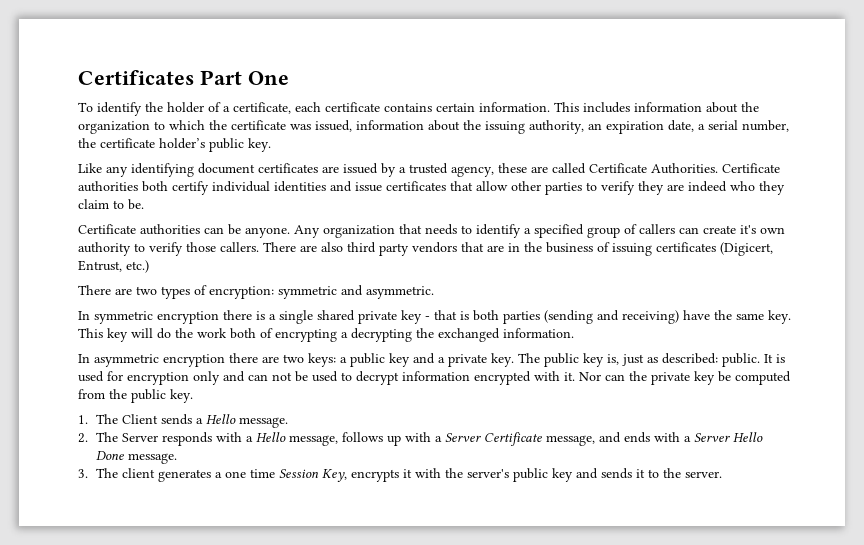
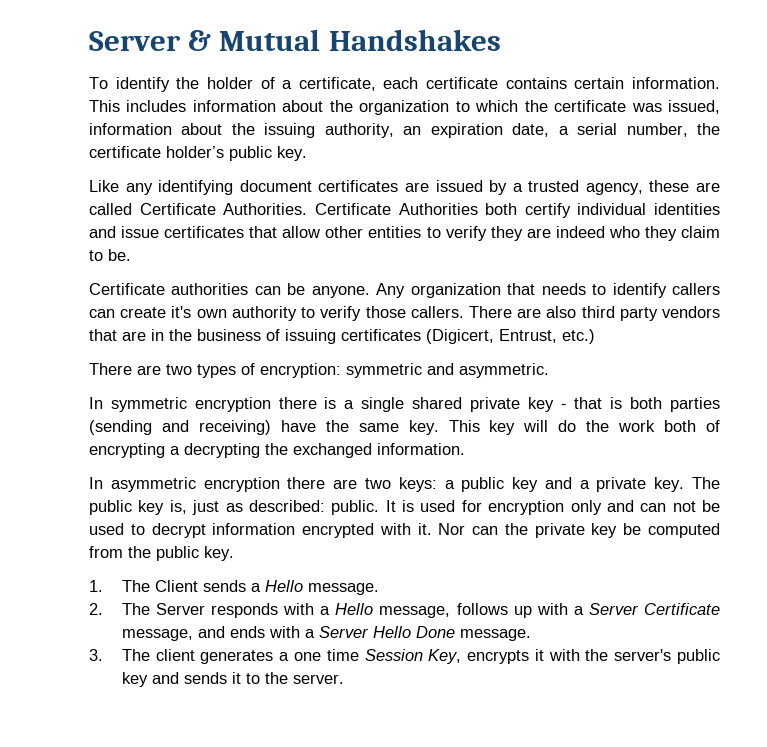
- Certificates Part One
+ Server & Mutual Handshakes
- Certificate authorities both certify individual identities and issue certificates that allow other parties to verify they are indeed who they claim to be.
+ Certificate Authorities both certify individual identities and issue certificates that allow other entities to verify they are indeed who they claim to be.
- Any organization that needs to identify a specified group of callers can create it's own authority to verify those callers.
+ Any organization that needs to identify callers can create it's own authority to verify those callers.

